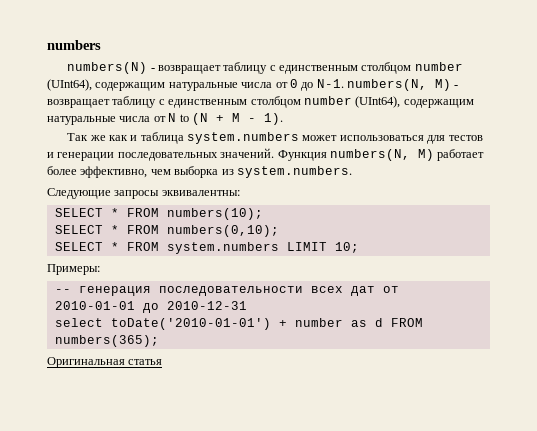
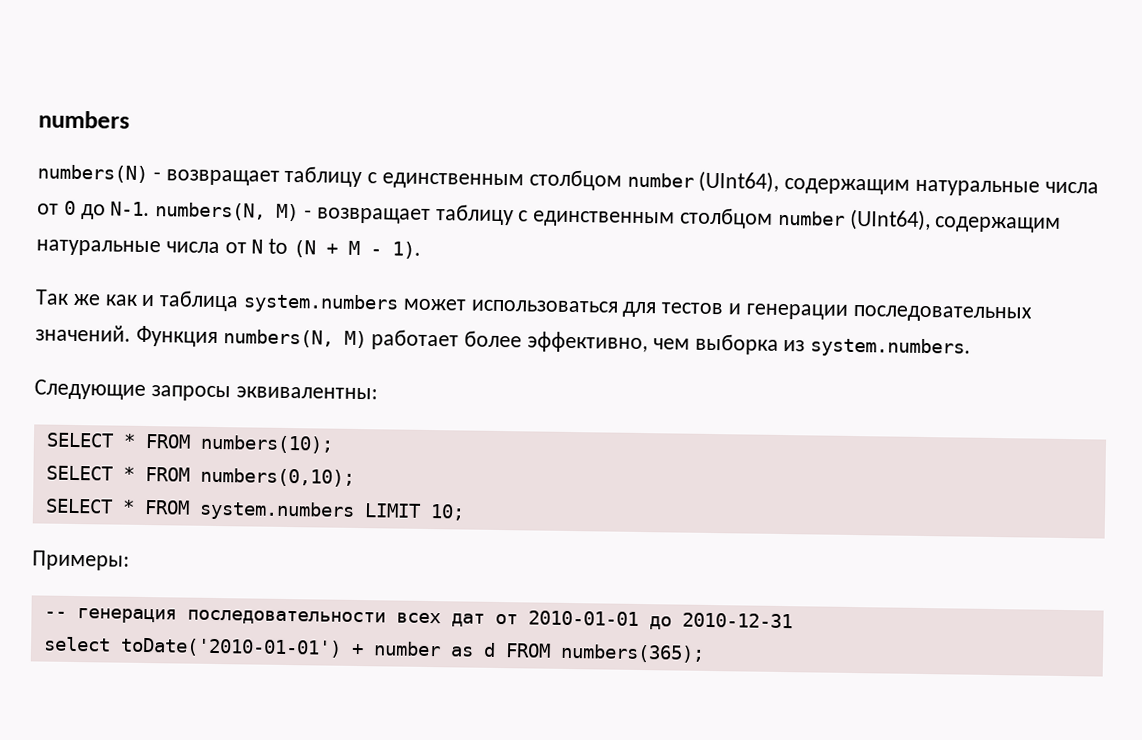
- Оригинальная статья

